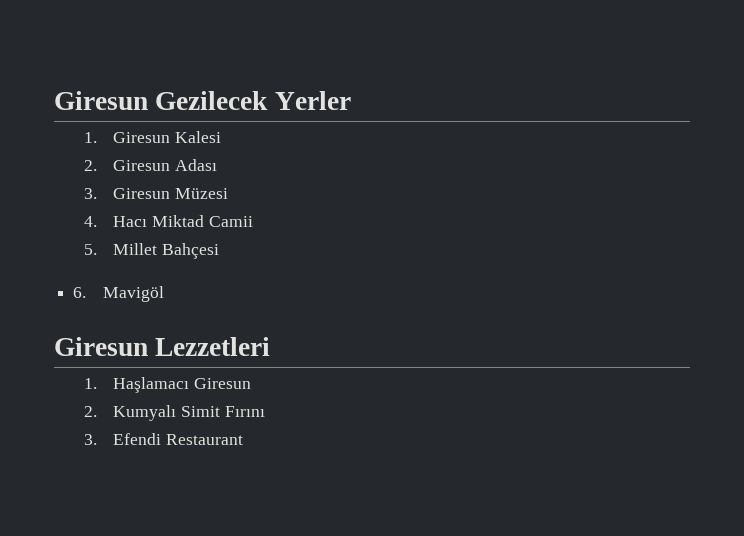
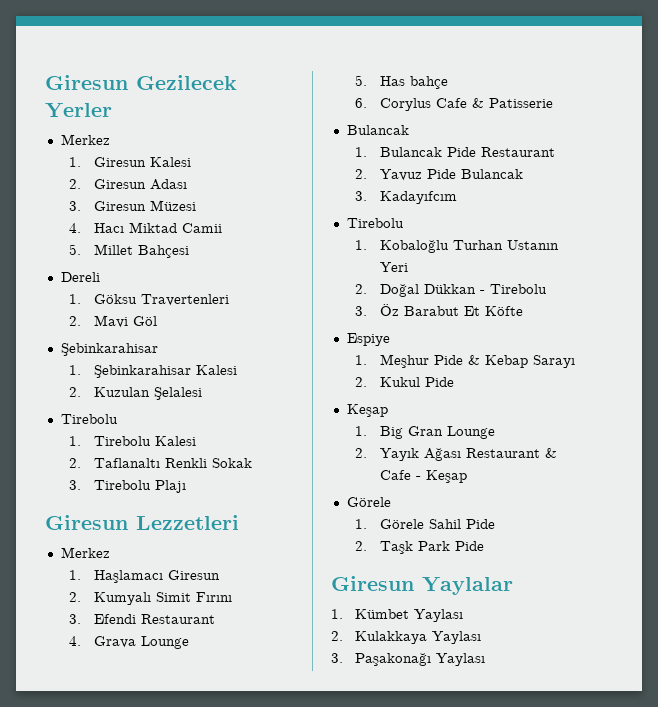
  Giresun Gezilecek Yerler
+ Merkez
- 6. Mavigöl
+ Dereli
+ 1. Göksu Travertenleri
+ 2. Mavi Göl
+ Şebinkarahisar
+ 1. Şebinkarahisar Kalesi
+ 2. Kuzulan Şelalesi
+ Tirebolu
+ 1. Tirebolu Kalesi
+ 2. Taflanaltı Renkli Sokak
+ 3. Tirebolu Plajı
  Giresun Lezzetleri
+ Merkez
+ 4. Grava Lounge
+ 5. Has bahçe
+ 6. Corylus Cafe & Patisserie
+ Bulancak
+ 1. Bulancak Pide Restaurant
+ 2. Yavuz Pide Bulancak
+ 3. Kadayıfcım
+ Tirebolu
+ 1. Kobaloğlu Turhan Ustanın Yeri
+ 2. Doğal Dükkan - Tirebolu
+ 3. Öz Barabut Et Köfte
+ Espiye
+ 1. Meşhur Pide & Kebap Sarayı
+ 2. Kukul Pide
+ Keşap
+ 1. Big Gran Lounge
+ 2. Yayık Ağası Restaurant & Cafe - Keşap
+ Görele
+ 1. Görele Sahil Pide
+ 2. Taşk Park Pide
+ Giresun Yaylalar
+ 1. Kümbet Yaylası
+ 2. Kulakkaya Yaylası
+ 3. Paşakonağı Yaylası

